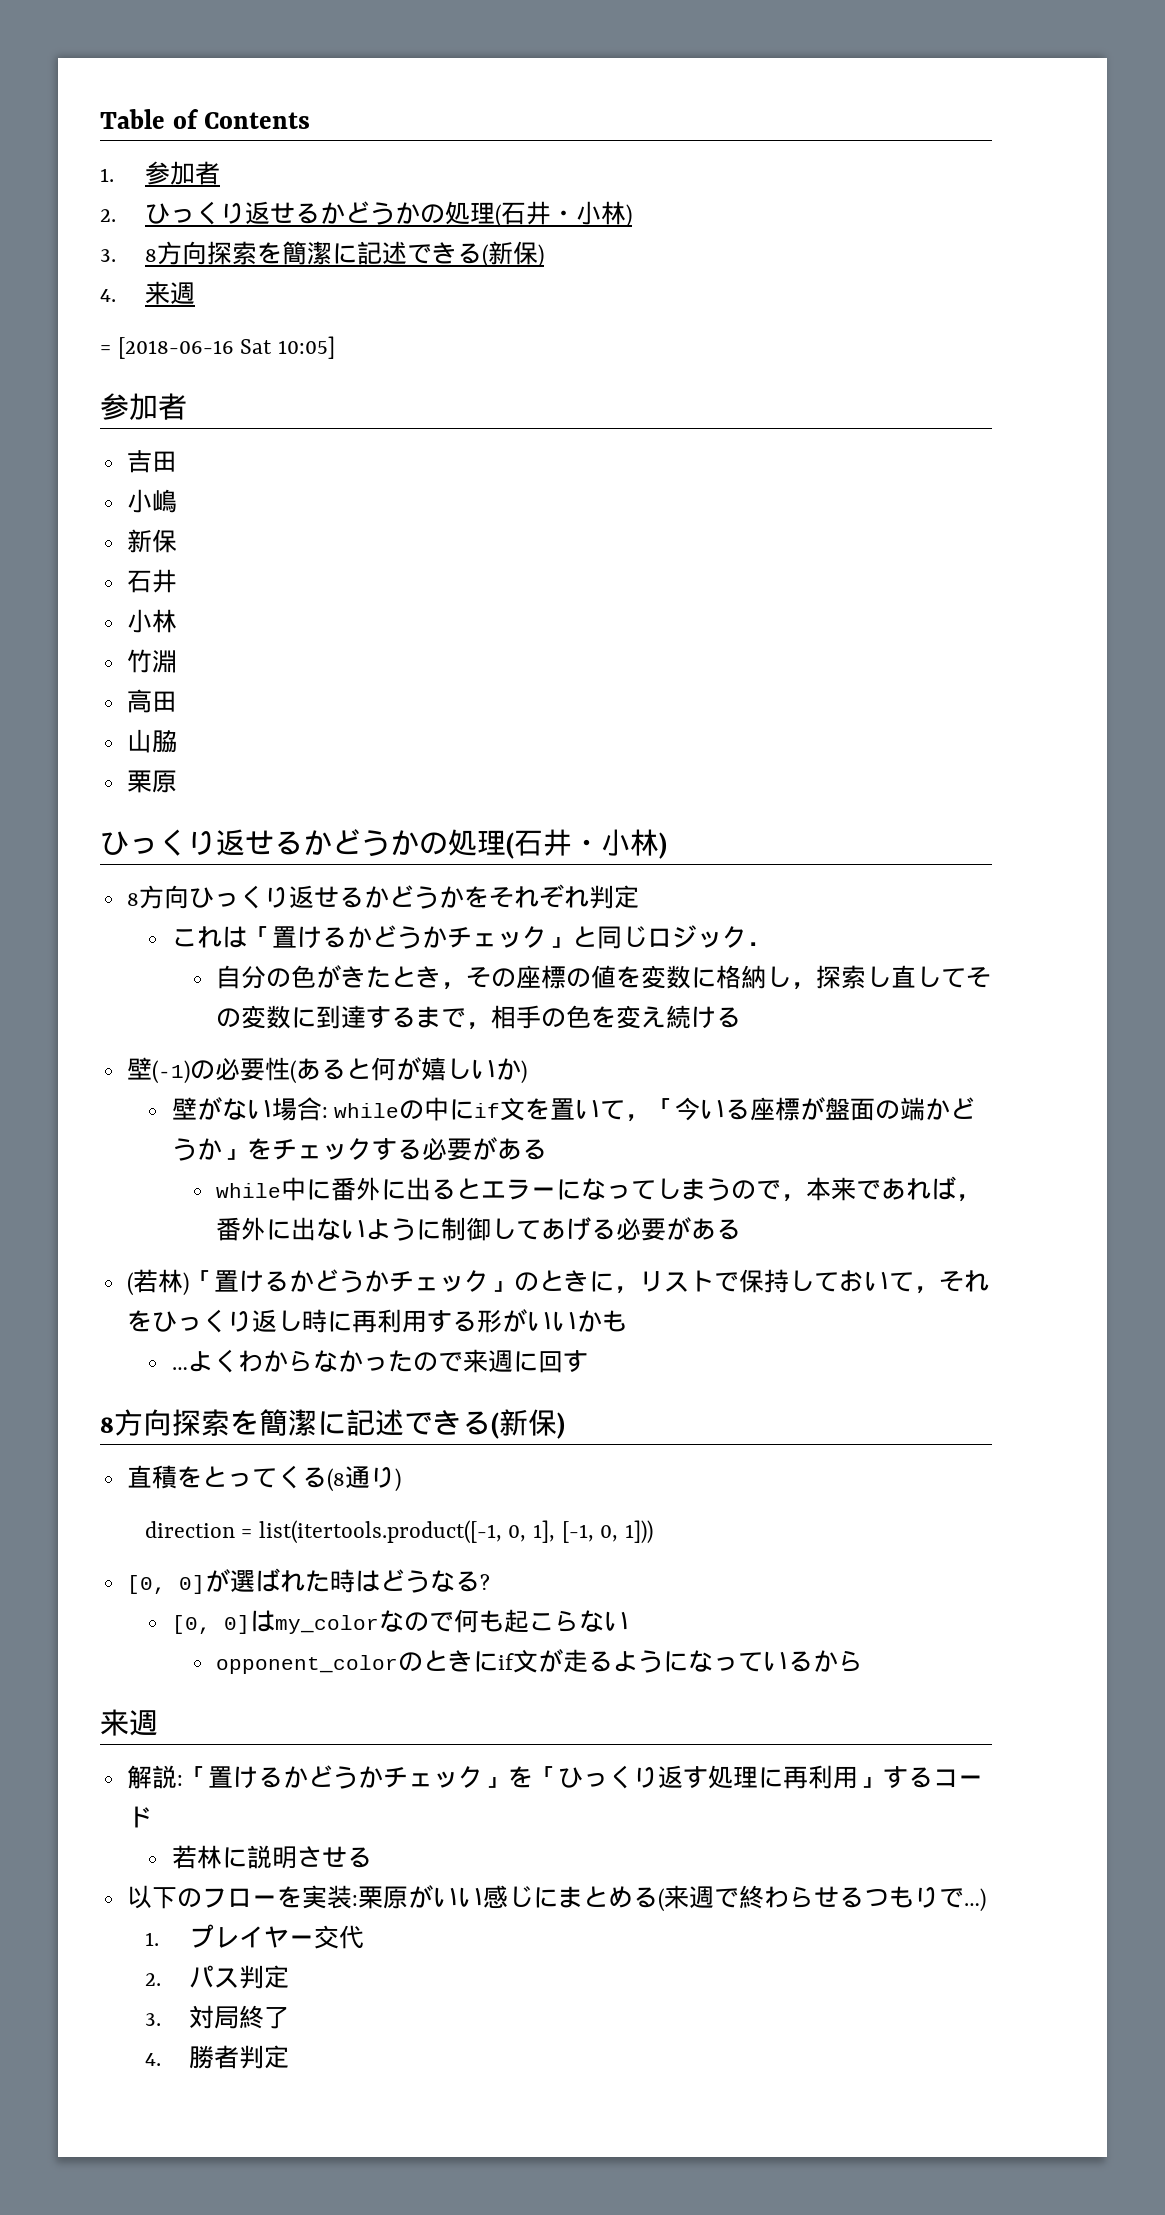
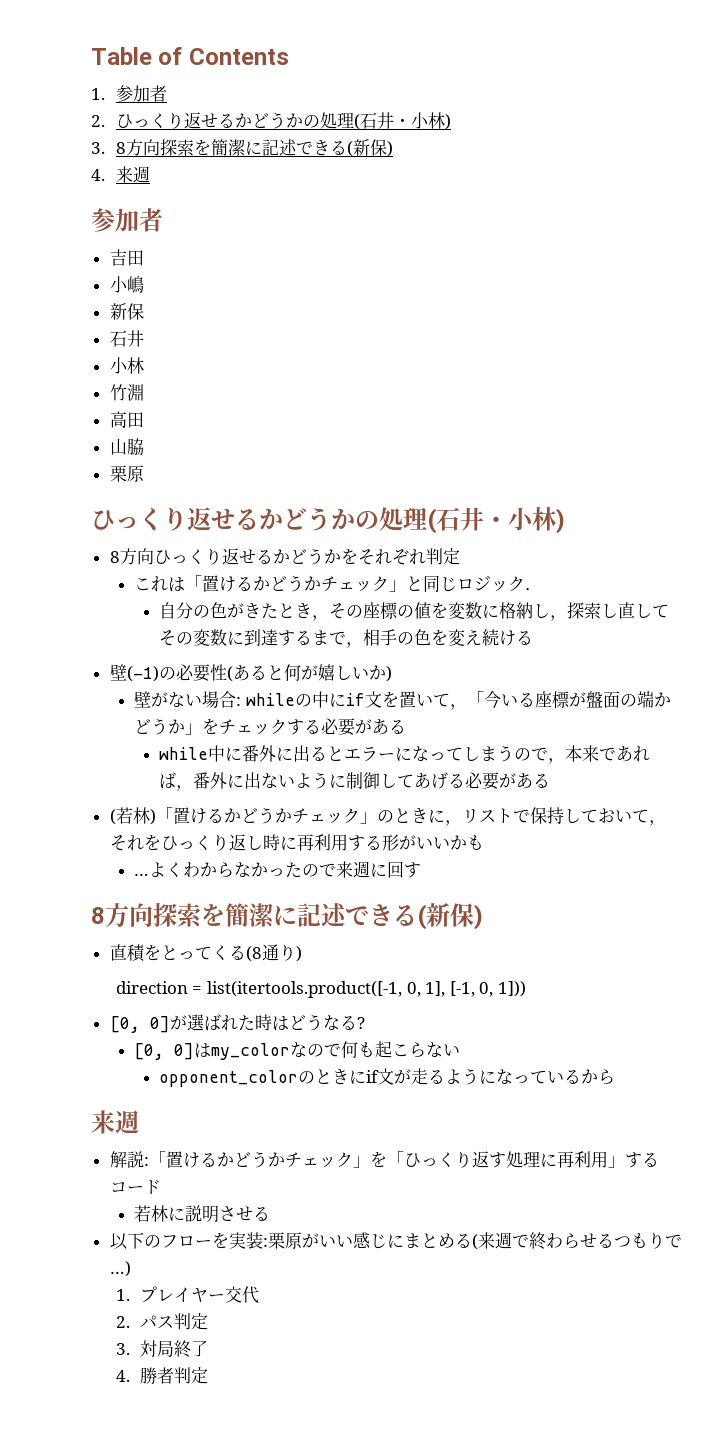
- = [2018-06-16 Sat 10:05]

